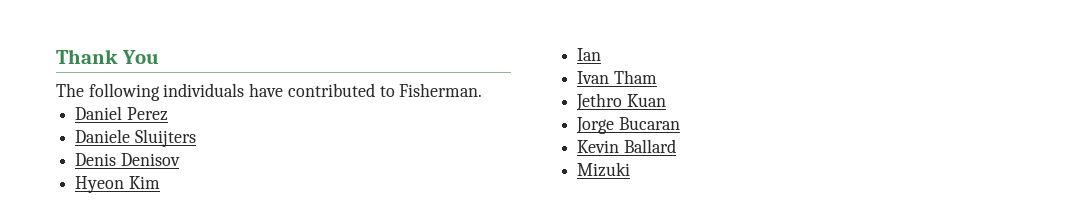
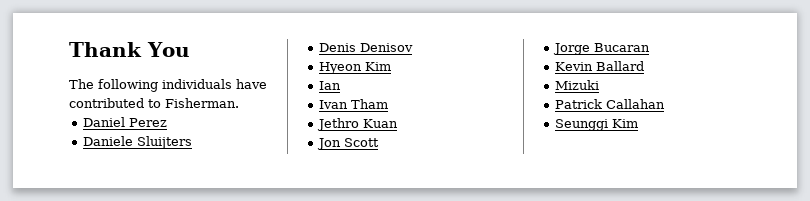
+ Jon Scott
+ Patrick Callahan
+ Seunggi Kim

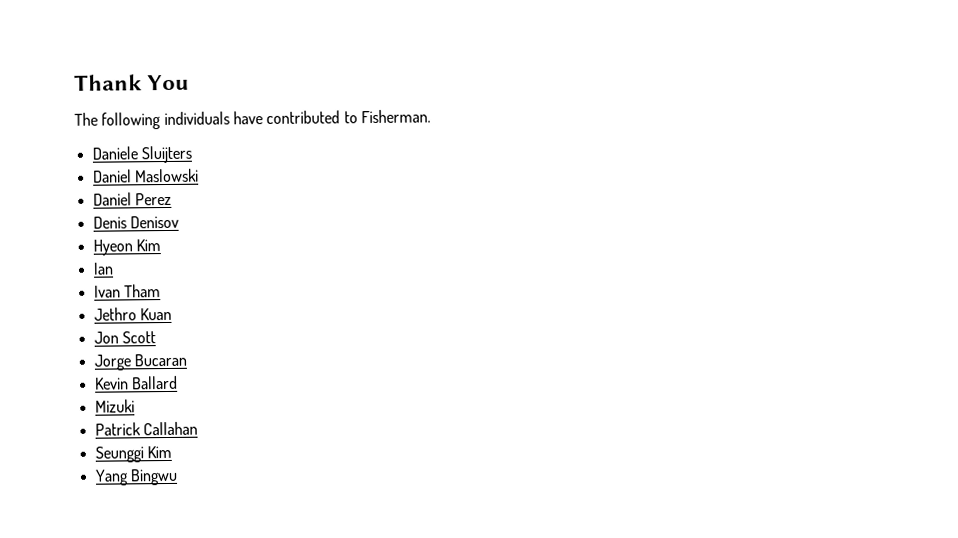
+ Daniele Sluijters
+ Daniel Maslowski
- Daniele Sluijters
+ Yang Bingwu

